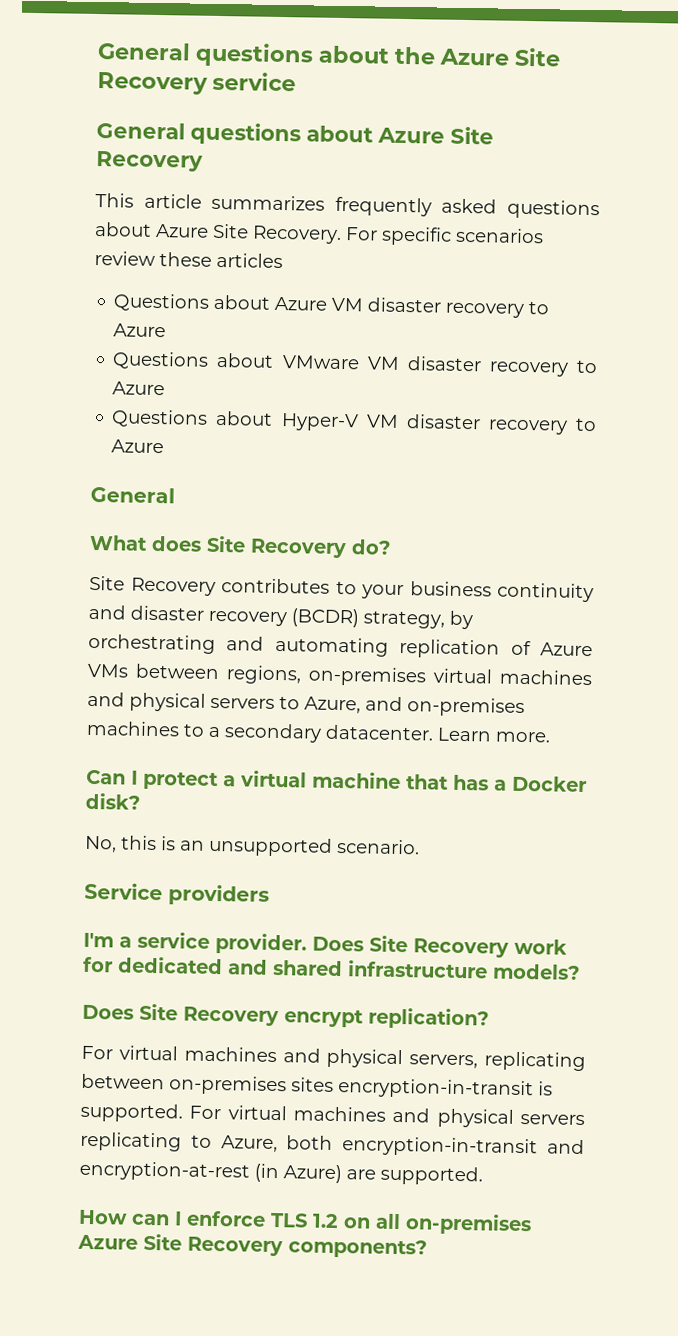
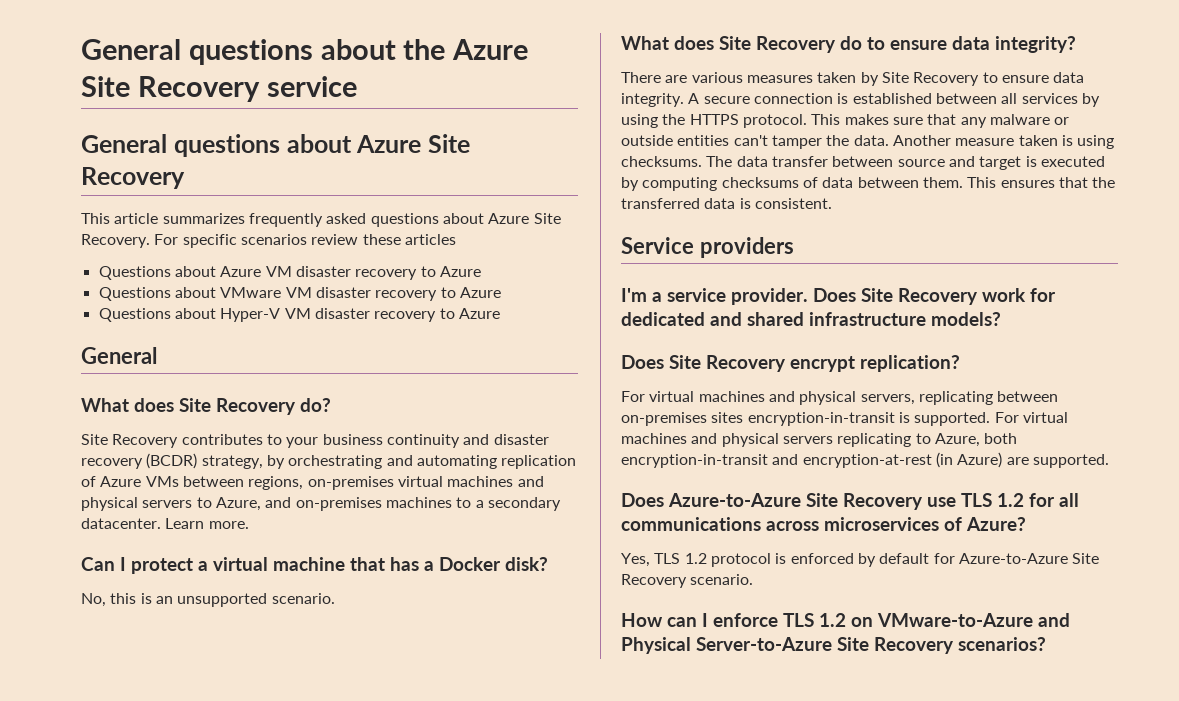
+ What does Site Recovery do to ensure data integrity?
+ There are various measures taken by Site Recovery to ensure data integrity. A secure connection is established between all services by using the HTTPS protocol. This makes sure that any malware or outside entities can't tamper the data. Another measure taken is using checksums. The data transfer between source and target is executed by computing checksums of data between them. This ensures that the transferred data is consistent.
+ Does Azure-to-Azure Site Recovery use TLS 1.2 for all communications across microservices of Azure?
+ Yes, TLS 1.2 protocol is enforced by default for Azure-to-Azure Site Recovery scenario.
- How can I enforce TLS 1.2 on all on-premises Azure Site Recovery components?
+ How can I enforce TLS 1.2 on VMware-to-Azure and Physical Server-to-Azure Site Recovery scenarios?

